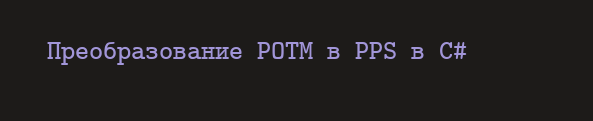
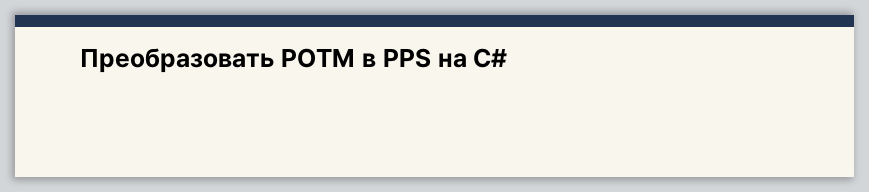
- Преобразование POTM в PPS в C#
+ Преобразовать POTM в PPS на C#

